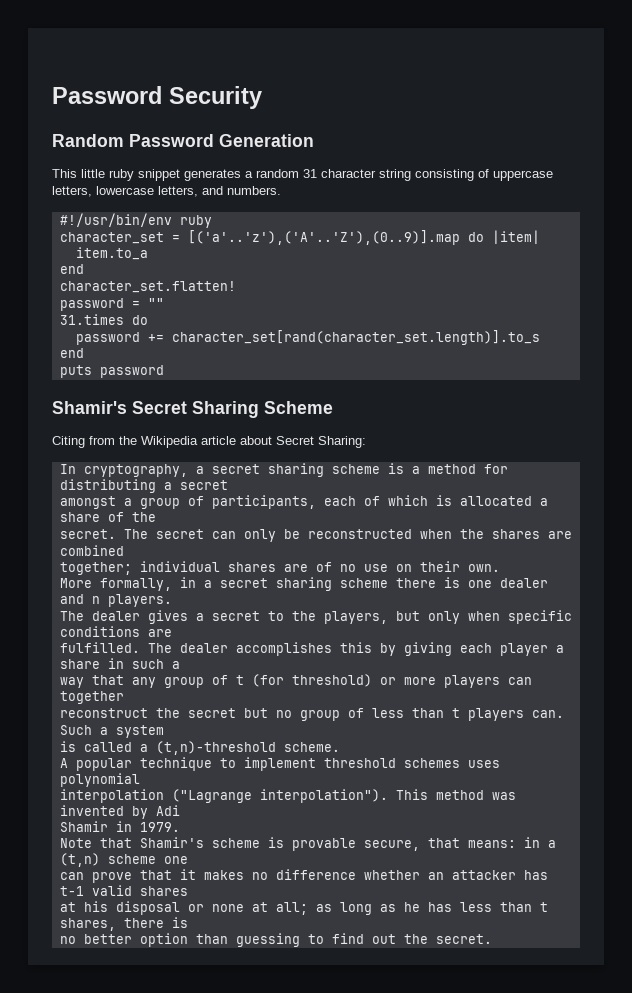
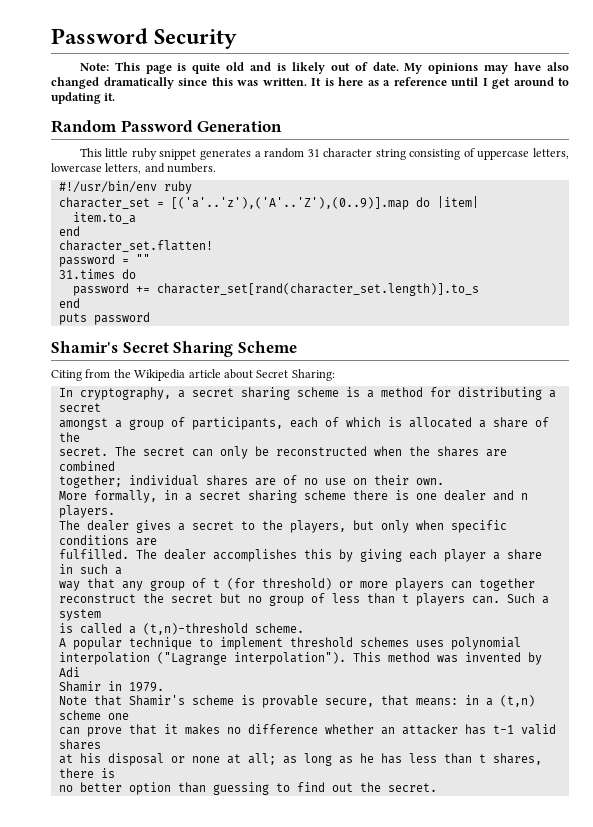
+ Note: This page is quite old and is likely out of date. My opinions may have also changed dramatically since this was written. It is here as a reference until I get around to updating it.

